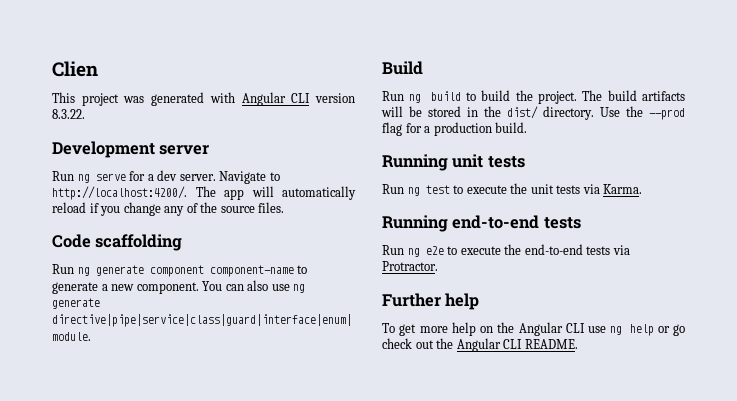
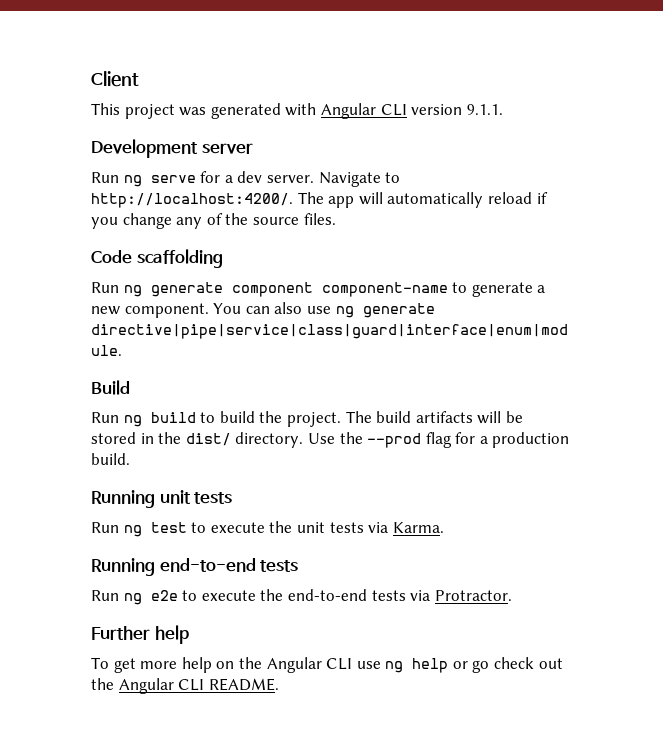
- Clien
+ Client
- This project was generated with Angular CLI version 8.3.22.
+ This project was generated with Angular CLI version 9.1.1.

